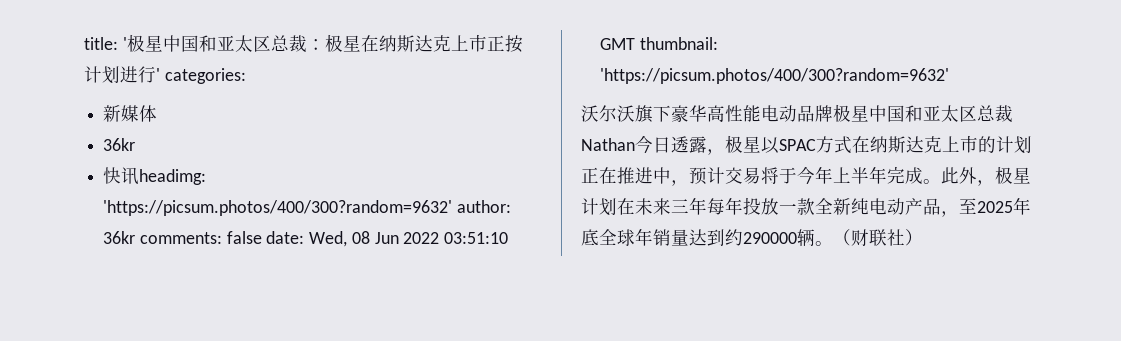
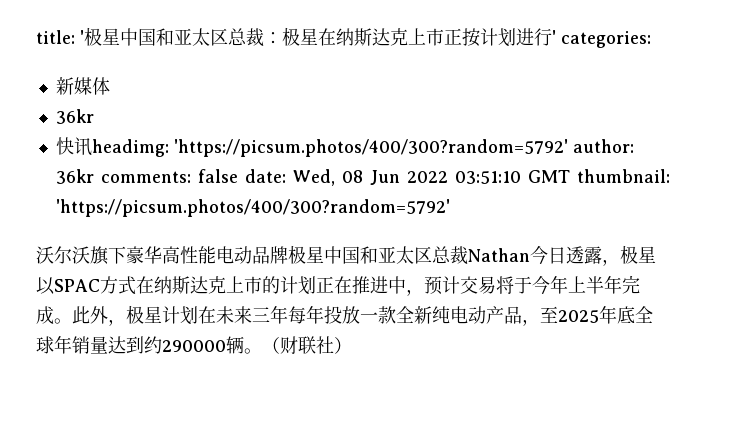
- 快讯headimg: 'https://picsum.photos/400/300?random=9632' author: 36kr comments: false date: Wed, 08 Jun 2022 03:51:10 GMT thumbnail: 'https://picsum.photos/400/300?random=9632'
+ 快讯headimg: 'https://picsum.photos/400/300?random=5792' author: 36kr comments: false date: Wed, 08 Jun 2022 03:51:10 GMT thumbnail: 'https://picsum.photos/400/300?random=5792'

